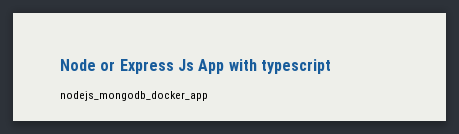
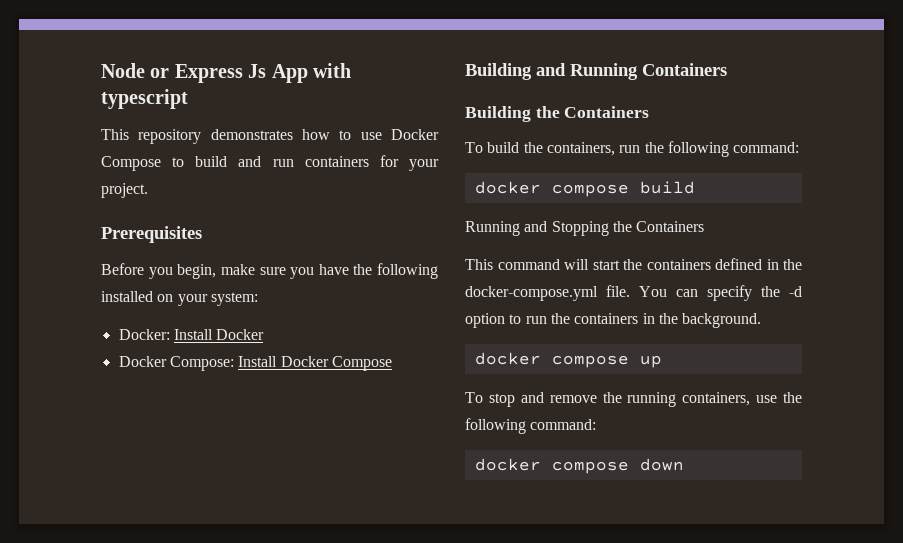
- nodejs_mongodb_docker_app
+ This repository demonstrates how to use Docker Compose to build and run containers for your project.
+ Prerequisites
+ Before you begin, make sure you have the following installed on your system:
+ Docker: Install Docker
+ Docker Compose: Install Docker Compose
+ Building and Running Containers
+ Building the Containers
+ To build the containers, run the following command:
+ docker compose build
+ Running and Stopping the Containers
+ This command will start the containers defined in the docker-compose.yml file. You can specify the -d option to run the containers in the background.
+ docker compose up
+ To stop and remove the running containers, use the following command:
+ docker compose down

